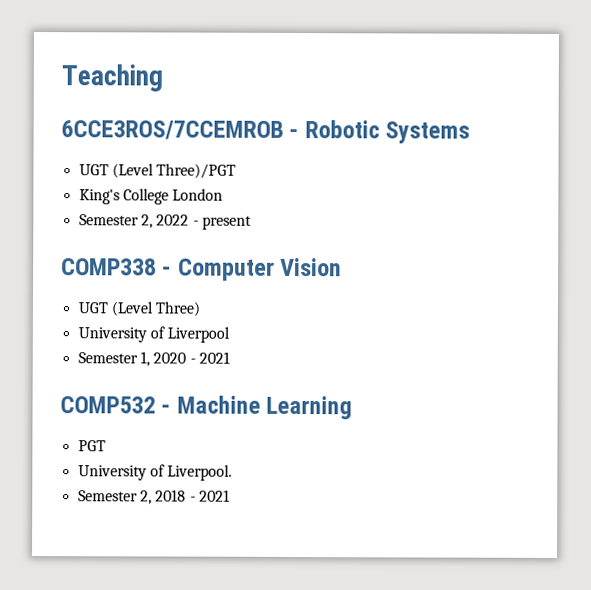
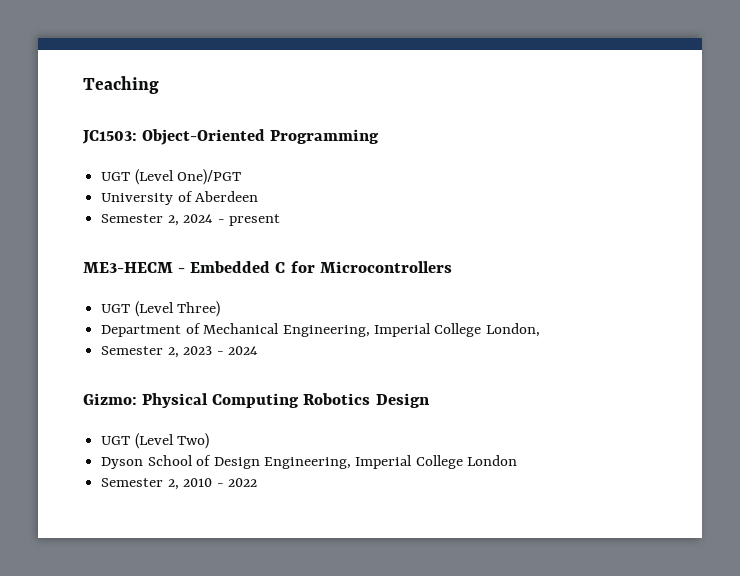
- 6CCE3ROS/7CCEMROB - Robotic Systems
- UGT (Level Three)/PGT
- King's College London
- Semester 2, 2022 - present
- COMP338 - Computer Vision
+ JC1503: Object-Oriented Programming
+ UGT (Level One)/PGT
+ University of Aberdeen
+ Semester 2, 2024 - present
+ ME3-HECM - Embedded C for Microcontrollers
  UGT (Level Three)
- University of Liverpool
- Semester 1, 2020 - 2021
- COMP532 - Machine Learning
- PGT
- University of Liverpool.
- Semester 2, 2018 - 2021
+ Department of Mechanical Engineering, Imperial College London,
+ Semester 2, 2023 - 2024
+ Gizmo: Physical Computing Robotics Design
+ UGT (Level Two)
+ Dyson School of Design Engineering, Imperial College London
+ Semester 2, 2010 - 2022

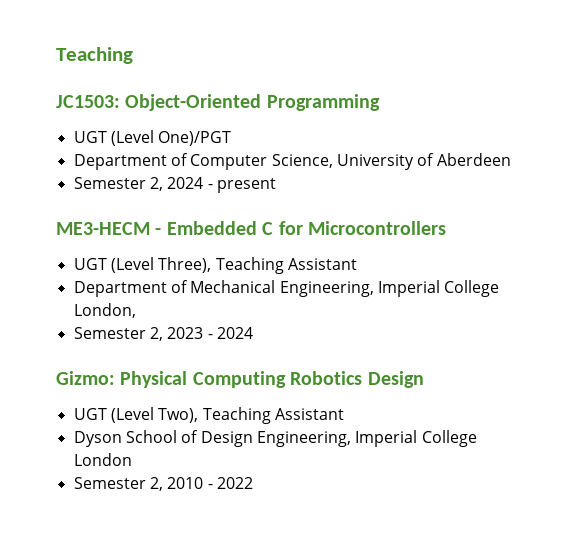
- University of Aberdeen
+ Department of Computer Science, University of Aberdeen
- UGT (Level Three)
+ UGT (Level Three), Teaching Assistant
- UGT (Level Two)
+ UGT (Level Two), Teaching Assistant

